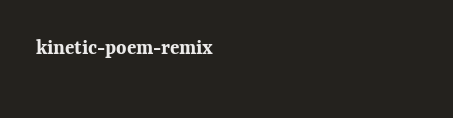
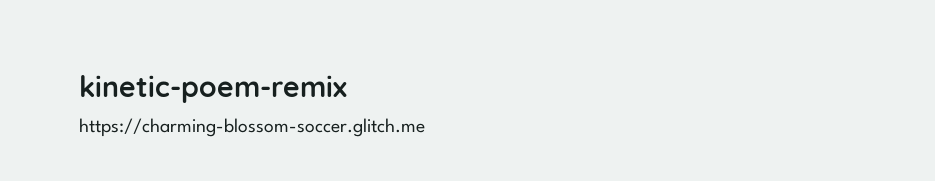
+ https://charming-blossom-soccer.glitch.me

